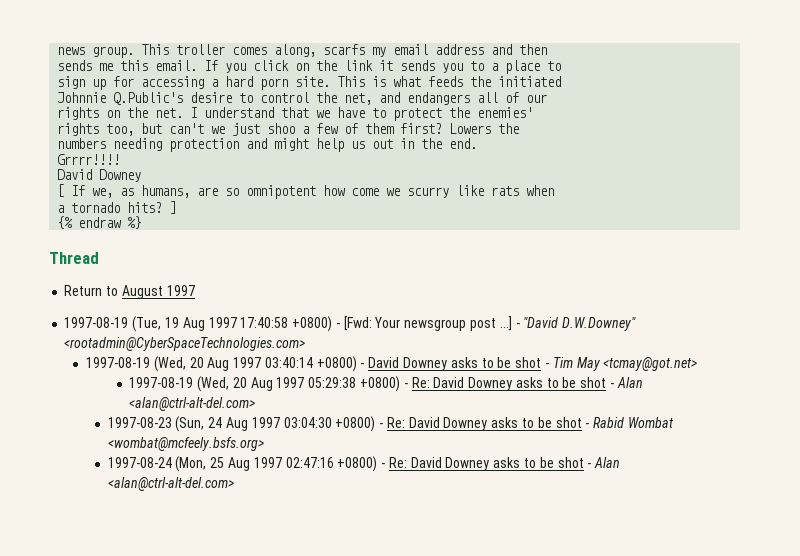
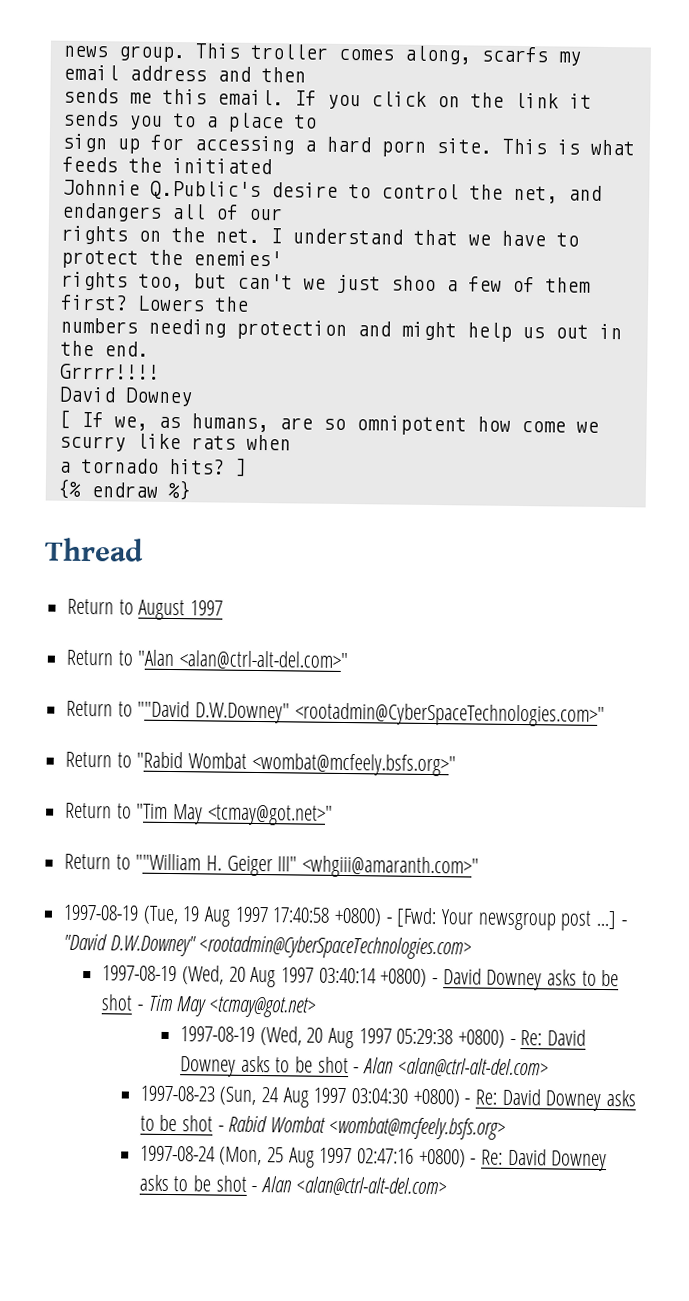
+ Return to "Alan <alan@ctrl-alt-del.com>"
+ Return to ""David D.W.Downey" <rootadmin@CyberSpaceTechnologies.com>"
+ Return to "Rabid Wombat <wombat@mcfeely.bsfs.org>"
+ Return to "Tim May <tcmay@got.net>"
+ Return to ""William H. Geiger III" <whgiii@amaranth.com>"

